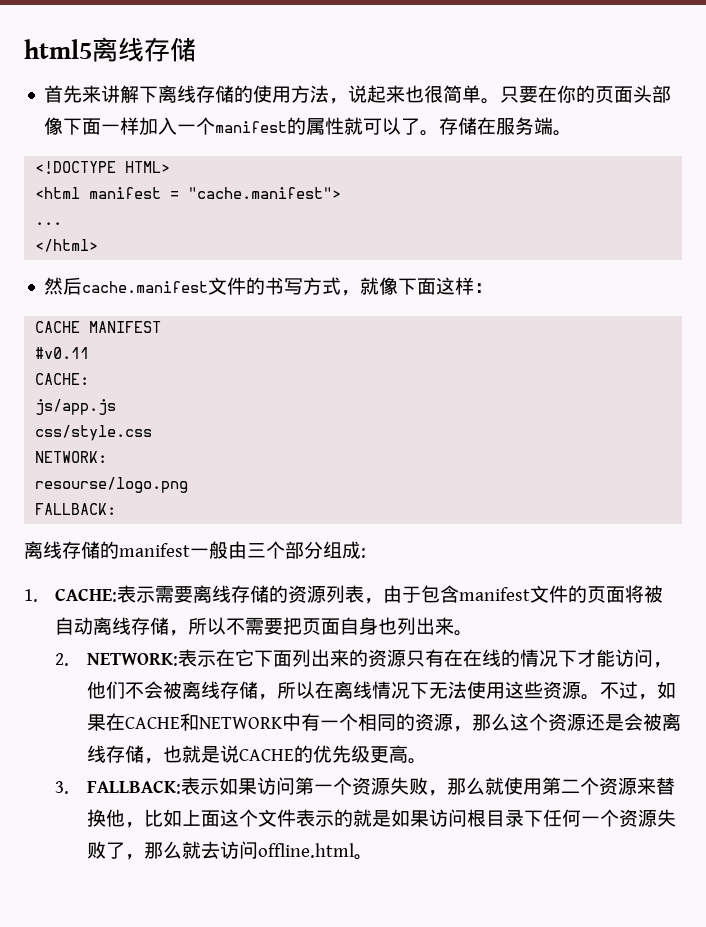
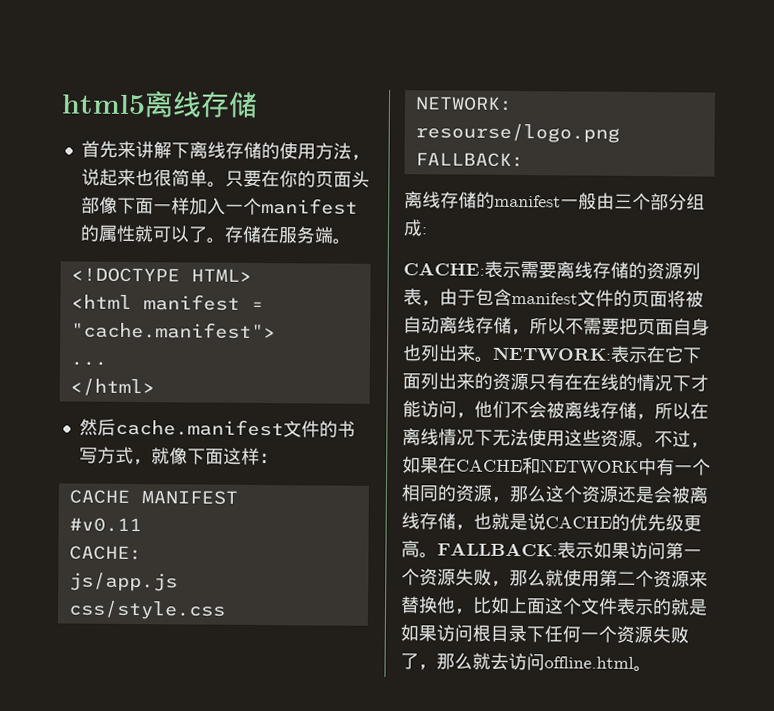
- 1. CACHE:表示需要离线存储的资源列表，由于包含manifest文件的页面将被自动离线存储，所以不需要把页面自身也列出来。
- 2. NETWORK:表示在它下面列出来的资源只有在在线的情况下才能访问，他们不会被离线存储，所以在离线情况下无法使用这些资源。
+ CACHE:表示需要离线存储的资源列表，由于包含manifest文件的页面将被自动离线存储，所以不需要把页面自身也列出来。NETWORK:表示在它下面列出来的资源只有在在线的情况下才能访问，他们不会被离线存储，所以在离线情况下无法使用这些资源。
- 不过，如果在CACHE和NETWORK中有一个相同的资源，那么这个资源还是会被离线存储，也就是说CACHE的优先级更高。
- 3. FALLBACK:表示如果访问第一个资源失败，那么就使用第二个资源来替换他，比如上面这个文件表示的就是如果访问根目录下任何一个资源失败了，那么就去访问offline.html。
+ 不过，如果在CACHE和NETWORK中有一个相同的资源，那么这个资源还是会被离线存储，也就是说CACHE的优先级更高。FALLBACK:表示如果访问第一个资源失败，那么就使用第二个资源来替换他，比如上面这个文件表示的就是如果访问根目录下任何一个资源失败了，那么就去访问offline.html。

